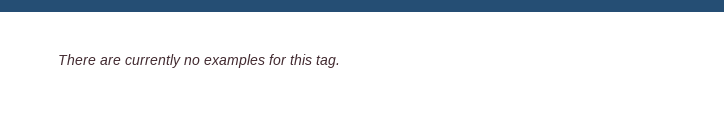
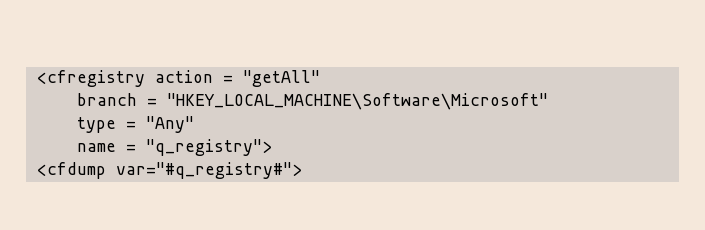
- There are currently no examples for this tag.
+ <cfregistry action = "getAll"
+ branch = "HKEY_LOCAL_MACHINE\Software\Microsoft"
+ type = "Any"
+ name = "q_registry">
+ <cfdump var="#q_registry#">

